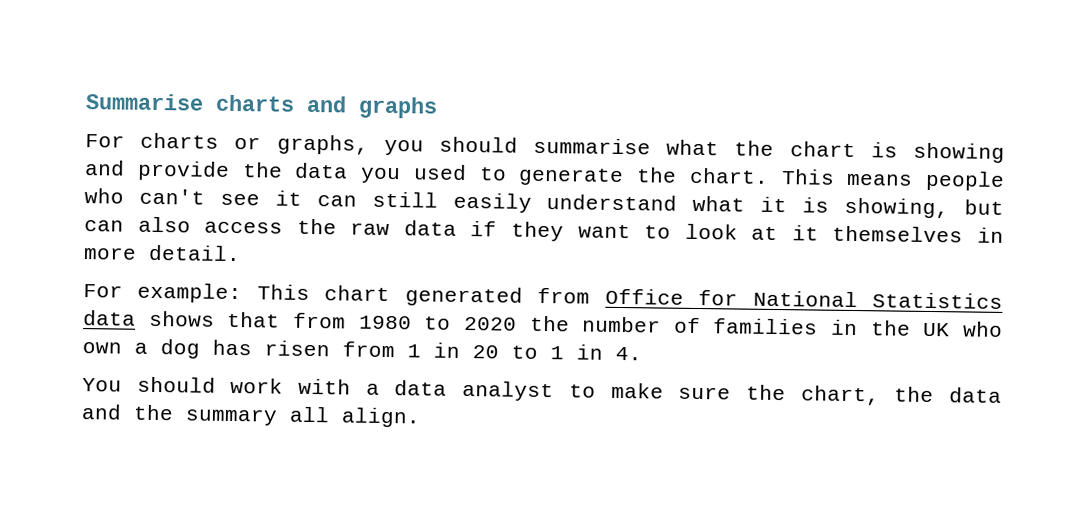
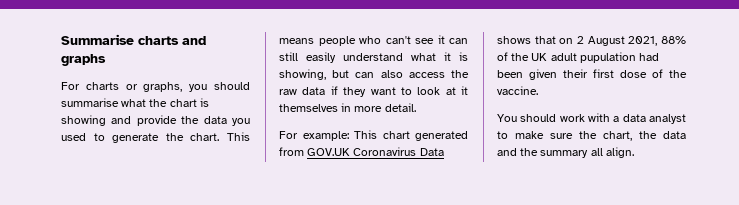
- For example: This chart generated from Office for National Statistics data shows that from 1980 to 2020 the number of families in the UK who own a dog has risen from 1 in 20 to 1 in 4.
+ For example: This chart generated from GOV.UK Coronavirus Data shows that on 2 August 2021, 88% of the UK adult pupulation had been given their first dose of the vaccine.

